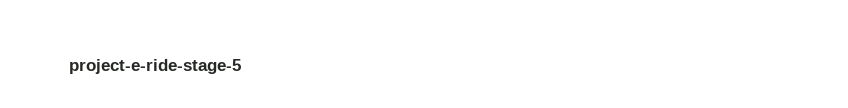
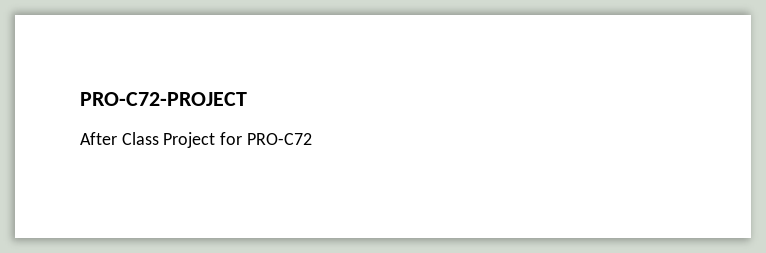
- project-e-ride-stage-5
+ PRO-C72-PROJECT
+ After Class Project for PRO-C72

